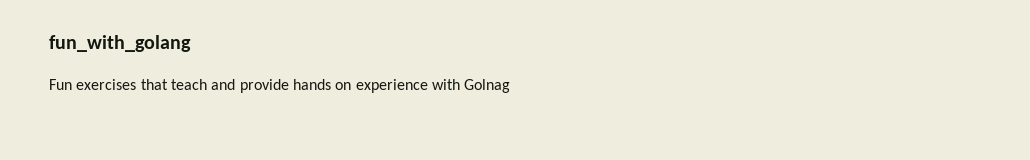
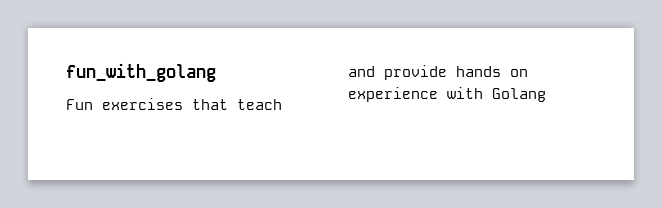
- Fun exercises that teach and provide hands on experience with Golnag
+ Fun exercises that teach and provide hands on experience with Golang

